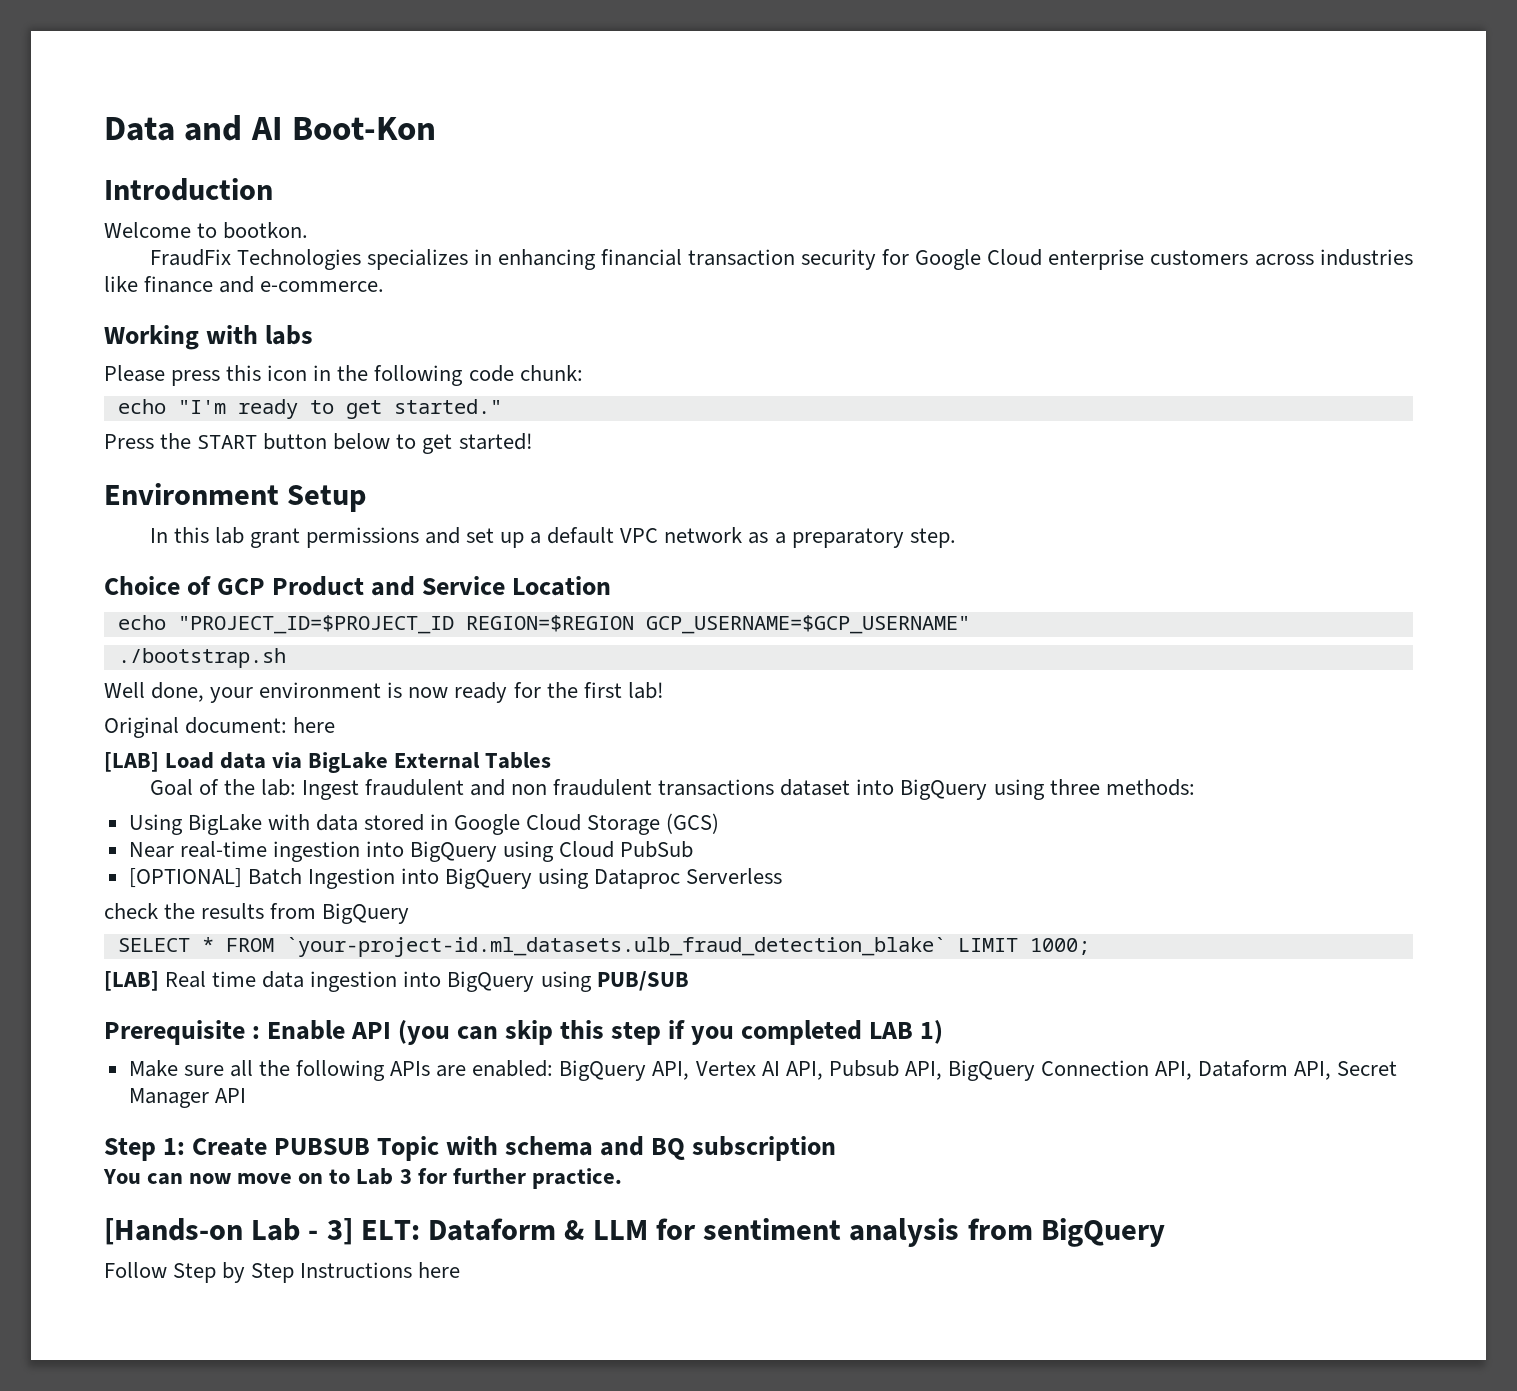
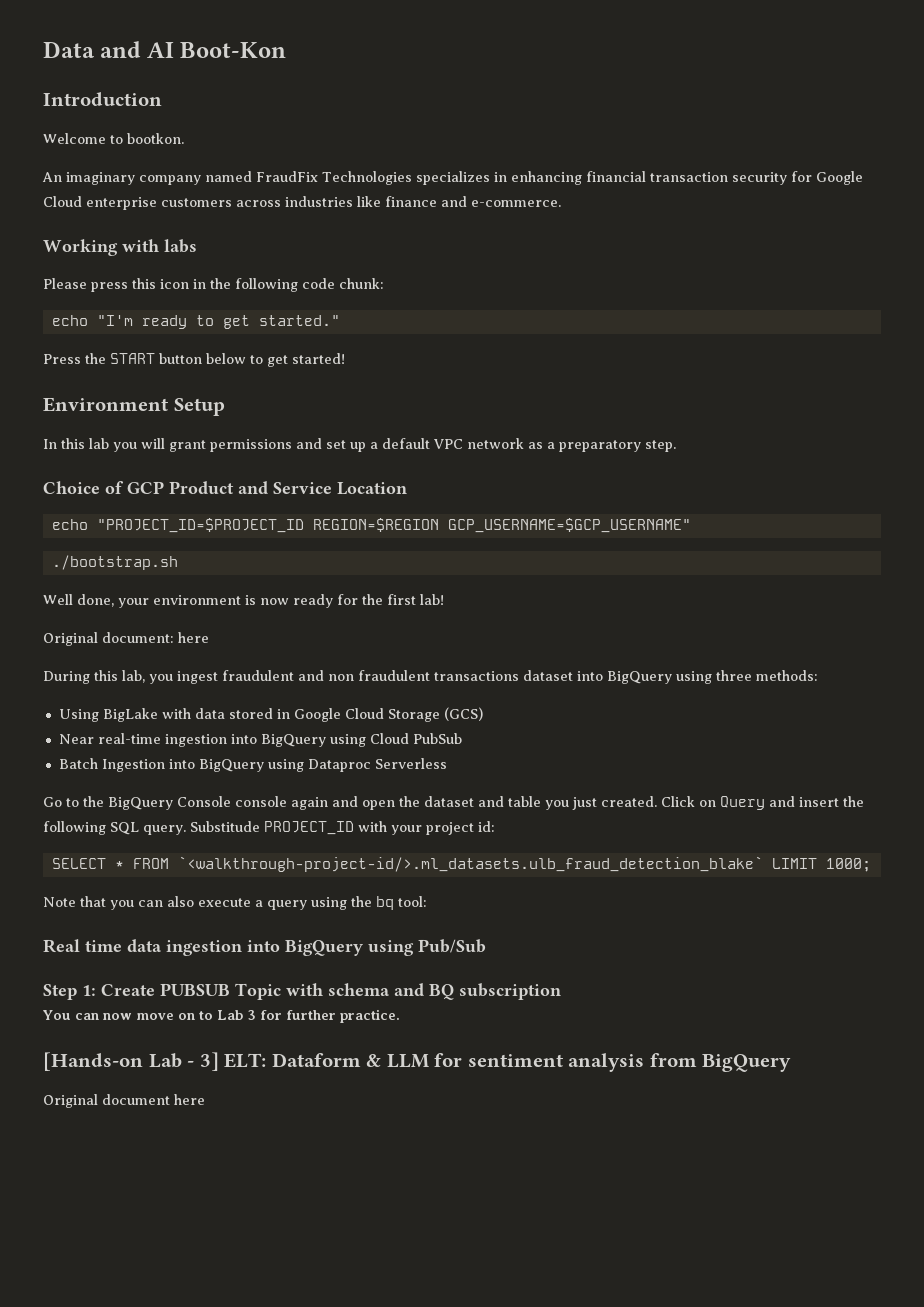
- FraudFix Technologies specializes in enhancing financial transaction security for Google Cloud enterprise customers across industries like finance and e-commerce.
+ An imaginary company named FraudFix Technologies specializes in enhancing financial transaction security for Google Cloud enterprise customers across industries like finance and e-commerce.
- In this lab grant permissions and set up a default VPC network as a preparatory step.
+ In this lab you will grant permissions and set up a default VPC network as a preparatory step.
- [LAB] Load data via BigLake External Tables
- Goal of the lab: Ingest fraudulent and non fraudulent transactions dataset into BigQuery using three methods:
+ During this lab, you ingest fraudulent and non fraudulent transactions dataset into BigQuery using three methods:
- [OPTIONAL] Batch Ingestion into BigQuery using Dataproc Serverless
+ Batch Ingestion into BigQuery using Dataproc Serverless
- check the results from BigQuery
+ Go to the BigQuery Console console again and open the dataset and table you just created. Click on Query and insert the following SQL query. Substitude PROJECT_ID with your project id:
- SELECT * FROM `your-project-id.ml_datasets.ulb_fraud_detection_blake` LIMIT 1000;
+ SELECT * FROM `<walkthrough-project-id/>.ml_datasets.ulb_fraud_detection_blake` LIMIT 1000;
- [LAB] Real time data ingestion into BigQuery using PUB/SUB
- Prerequisite : Enable API (you can skip this step if you completed LAB 1)
- Make sure all the following APIs are enabled: BigQuery API, Vertex AI API, Pubsub API, BigQuery Connection API, Dataform API, Secret Manager API
+ Note that you can also execute a query using the bq tool:
+ Real time data ingestion into BigQuery using Pub/Sub
- Follow Step by Step Instructions here
+ Original document here

